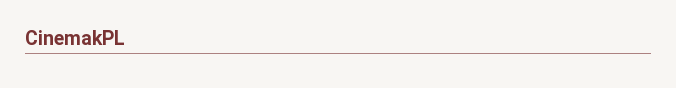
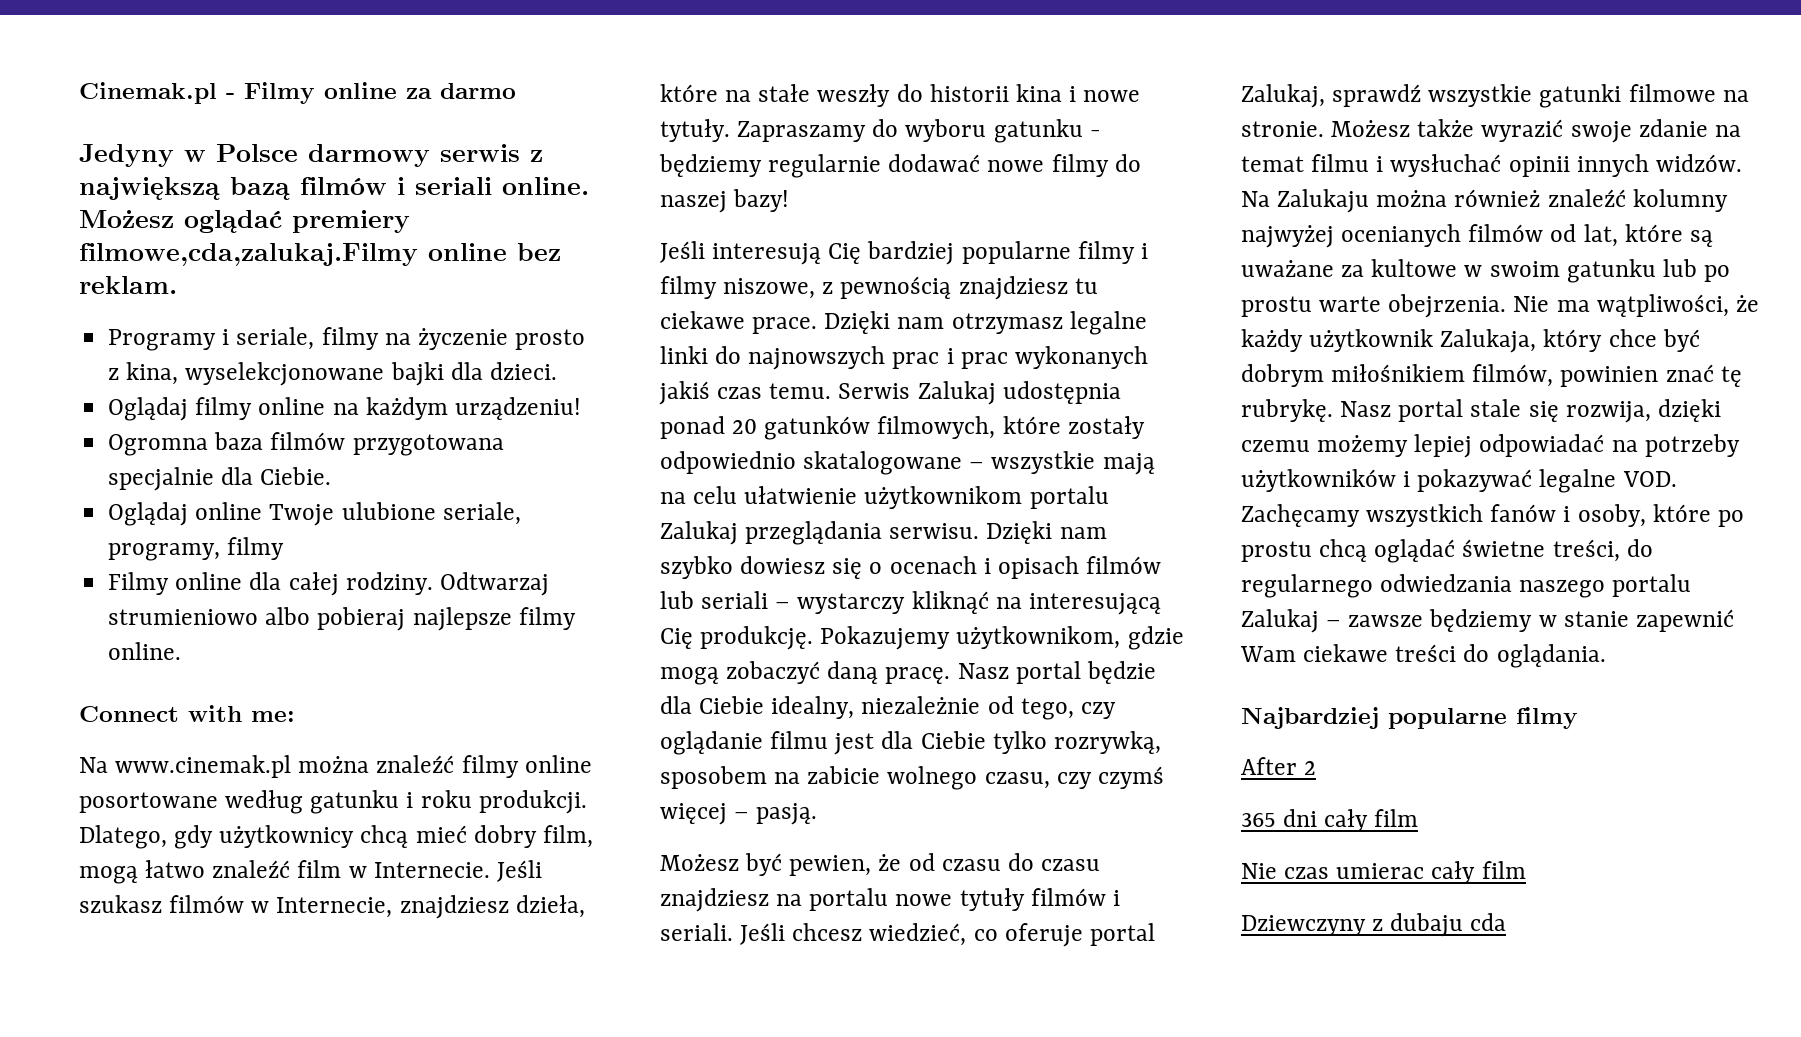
- CinemakPL
+ Cinemak.pl - Filmy online za darmo
+ Jedyny w Polsce darmowy serwis z największą bazą filmów i seriali online. Możesz oglądać premiery filmowe,cda,zalukaj.Filmy online bez reklam.
+ Programy i seriale, filmy na życzenie prosto z kina, wyselekcjonowane bajki dla dzieci.
+ Oglądaj filmy online na każdym urządzeniu!
+ Ogromna baza filmów przygotowana specjalnie dla Ciebie.
+ Oglądaj online Twoje ulubione seriale, programy, filmy
+ Filmy online dla całej rodziny. Odtwarzaj strumieniowo albo pobieraj najlepsze filmy online.
+ Connect with me:
+ Na www.cinemak.pl można znaleźć filmy online posortowane według gatunku i roku produkcji. Dlatego, gdy użytkownicy chcą mieć dobry film, mogą łatwo znaleźć film w Internecie. Jeśli szukasz filmów w Internecie, znajdziesz dzieła, które na stałe weszły do historii kina i nowe tytuły. Zapraszamy do wyboru gatunku - będziemy regularnie dodawać nowe filmy do naszej bazy!
+ Jeśli interesują Cię bardziej popularne filmy i filmy niszowe, z pewnością znajdziesz tu ciekawe prace. Dzięki nam otrzymasz legalne linki do najnowszych prac i prac wykonanych jakiś czas temu. Serwis Zalukaj udostępnia ponad 20 gatunków filmowych, które zostały odpowiednio skatalogowane – wszystkie mają na celu ułatwienie użytkownikom portalu Zalukaj przeglądania serwisu. Dzięki nam szybko dowiesz się o ocenach i opisach filmów lub seriali – wystarczy kliknąć na interesującą Cię produkcję. Pokazujemy użytkownikom, gdzie mogą zobaczyć daną pracę. Nasz portal będzie dla Ciebie idealny, niezależnie od tego, czy oglądanie filmu jest dla Ciebie tylko rozrywką, sposobem na zabicie wolnego czasu, czy czymś więcej – pasją.
+ Możesz być pewien, że od czasu do czasu znajdziesz na portalu nowe tytuły filmów i seriali. Jeśli chcesz wiedzieć, co oferuje portal Zalukaj, sprawdź wszystkie gatunki filmowe na stronie. Możesz także wyrazić swoje zdanie na temat filmu i wysłuchać opinii innych widzów. Na Zalukaju można również znaleźć kolumny najwyżej ocenianych filmów od lat, które są uważane za kultowe w swoim gatunku lub po prostu warte obejrzenia. Nie ma wątpliwości, że każdy użytkownik Zalukaja, który chce być dobrym miłośnikiem filmów, powinien znać tę rubrykę. Nasz portal stale się rozwija, dzięki czemu możemy lepiej odpowiadać na potrzeby użytkowników i pokazywać legalne VOD. Zachęcamy wszystkich fanów i osoby, które po prostu chcą oglądać świetne treści, do regularnego odwiedzania naszego portalu Zalukaj – zawsze będziemy w stanie zapewnić Wam ciekawe treści do oglądania.
+ Najbardziej popularne filmy
+ After 2
+ 365 dni cały film
+ Nie czas umierac cały film
+ Dziewczyny z dubaju cda

